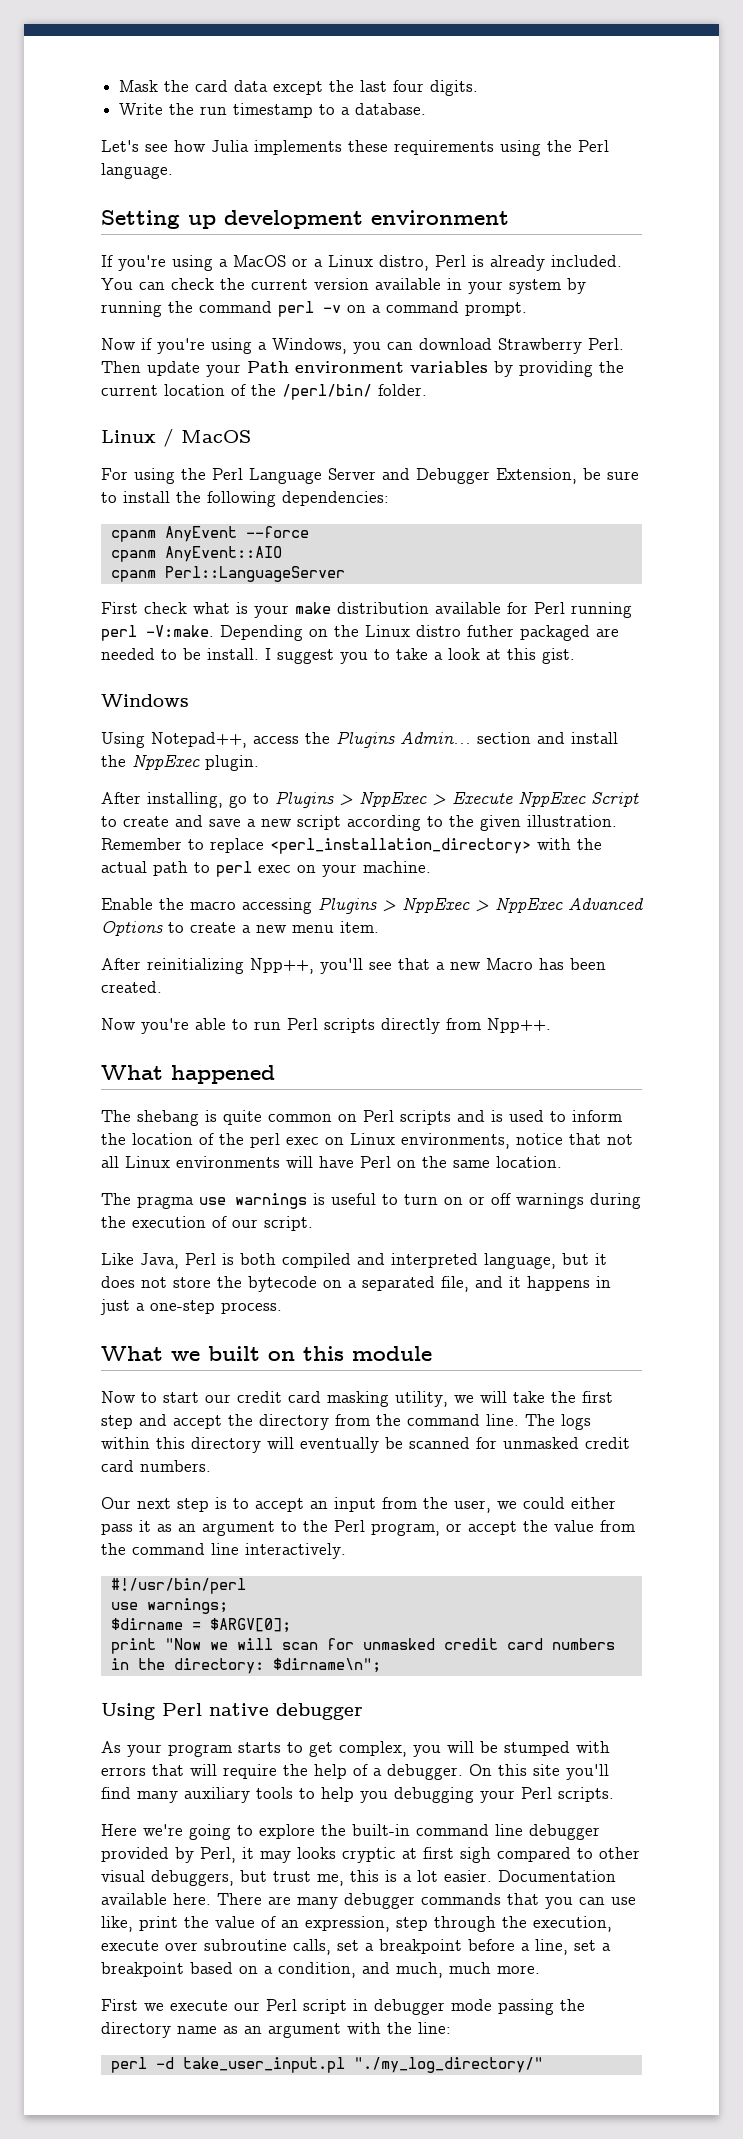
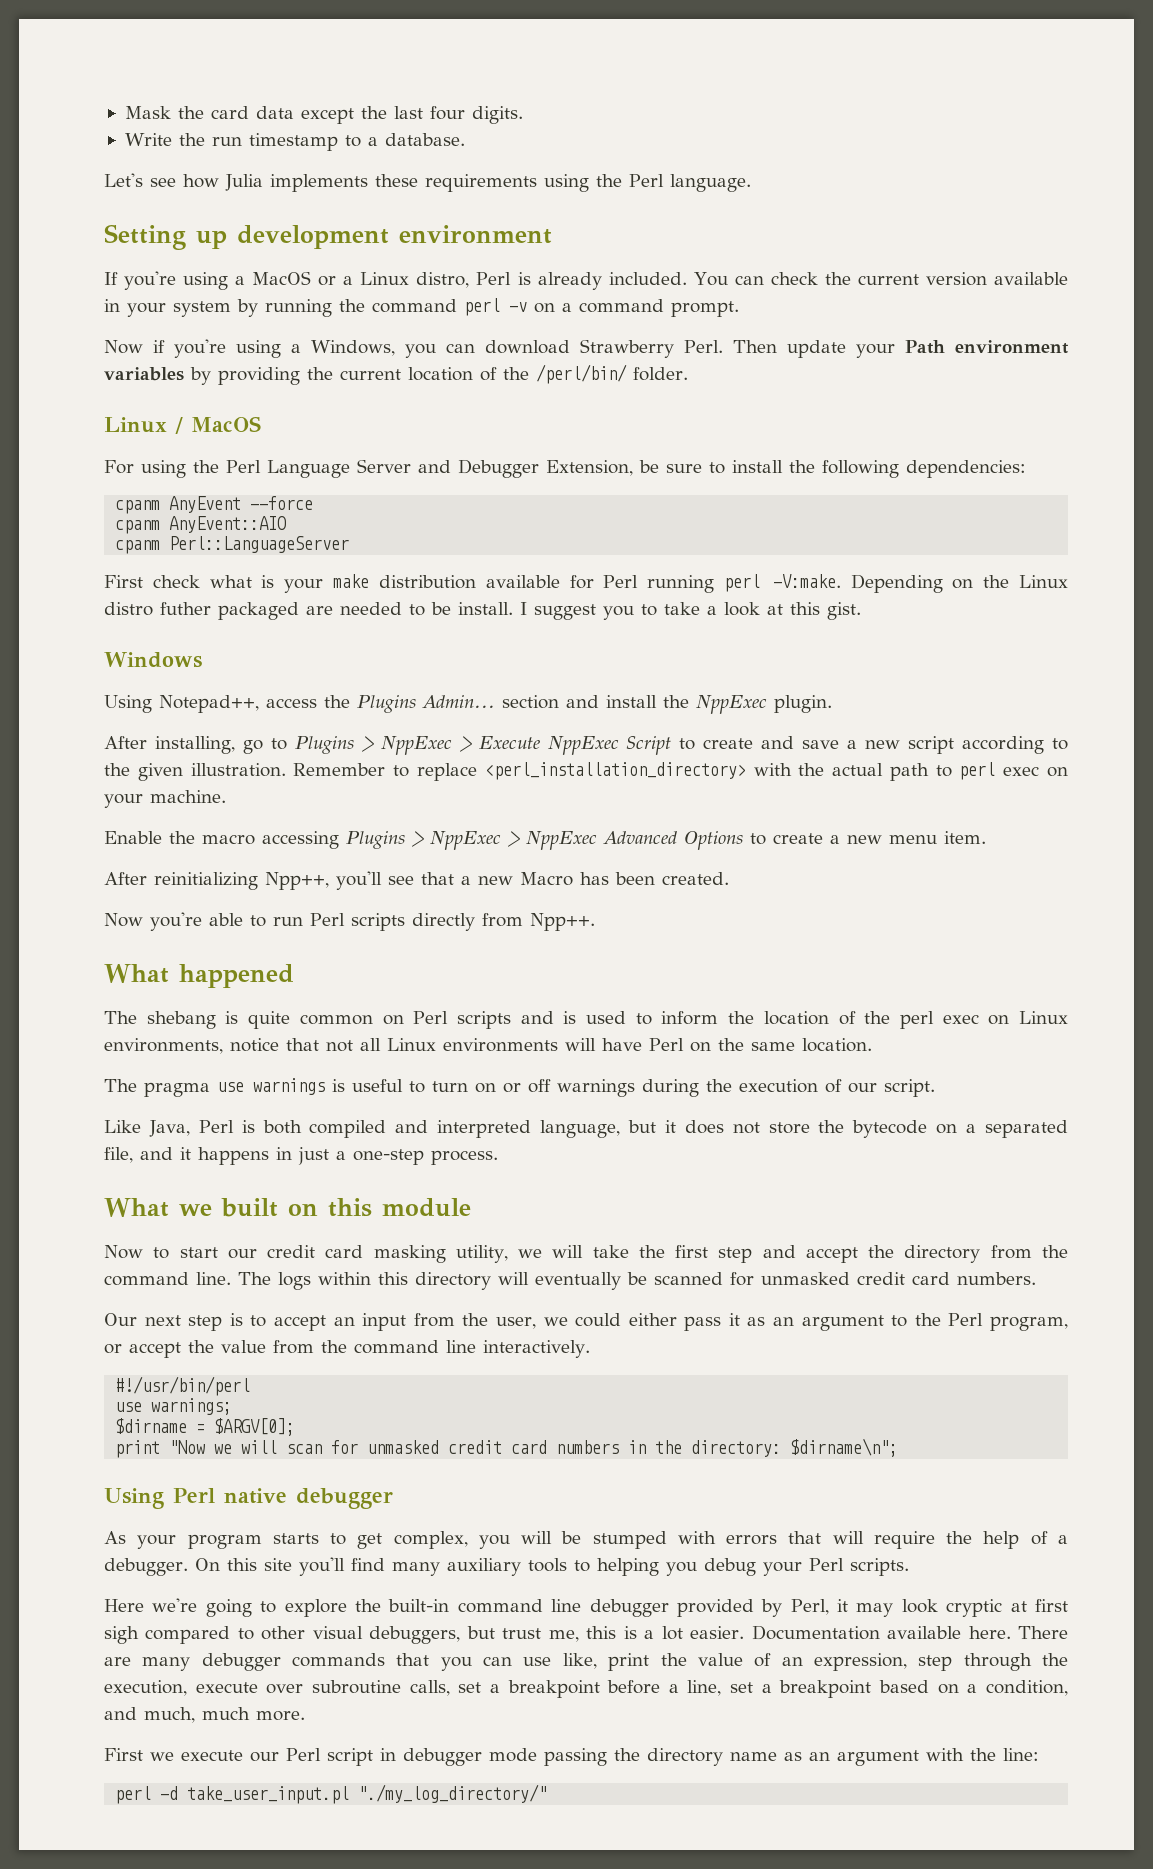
- On this site you'll find many auxiliary tools to help you debugging your Perl scripts.
+ On this site you'll find many auxiliary tools to helping you debug your Perl scripts.
- Here we're going to explore the built-in command line debugger provided by Perl, it may looks cryptic at first sigh compared to other visual debuggers, but trust me, this is a lot easier.
+ Here we're going to explore the built-in command line debugger provided by Perl, it may look cryptic at first sigh compared to other visual debuggers, but trust me, this is a lot easier.

